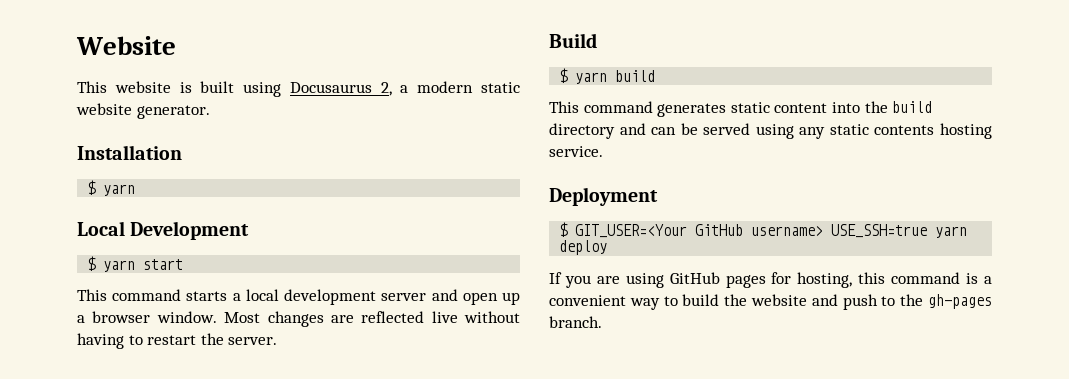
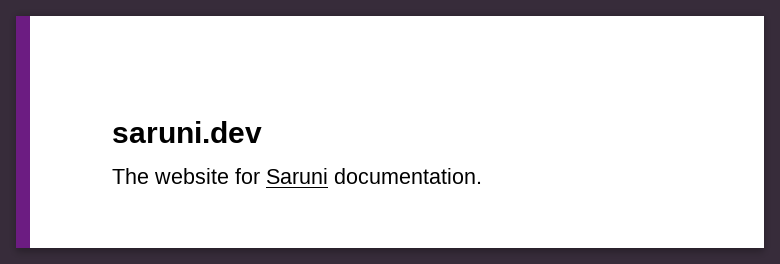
- Website
- This website is built using Docusaurus 2, a modern static website generator.
- Installation
- $ yarn
- Local Development
- $ yarn start
- This command starts a local development server and open up a browser window. Most changes are reflected live without having to restart the server.
- Build
- $ yarn build
- This command generates static content into the build directory and can be served using any static contents hosting service.
- Deployment
- $ GIT_USER=<Your GitHub username> USE_SSH=true yarn deploy
- If you are using GitHub pages for hosting, this command is a convenient way to build the website and push to the gh-pages branch.
+ saruni.dev
+ The website for Saruni documentation.

